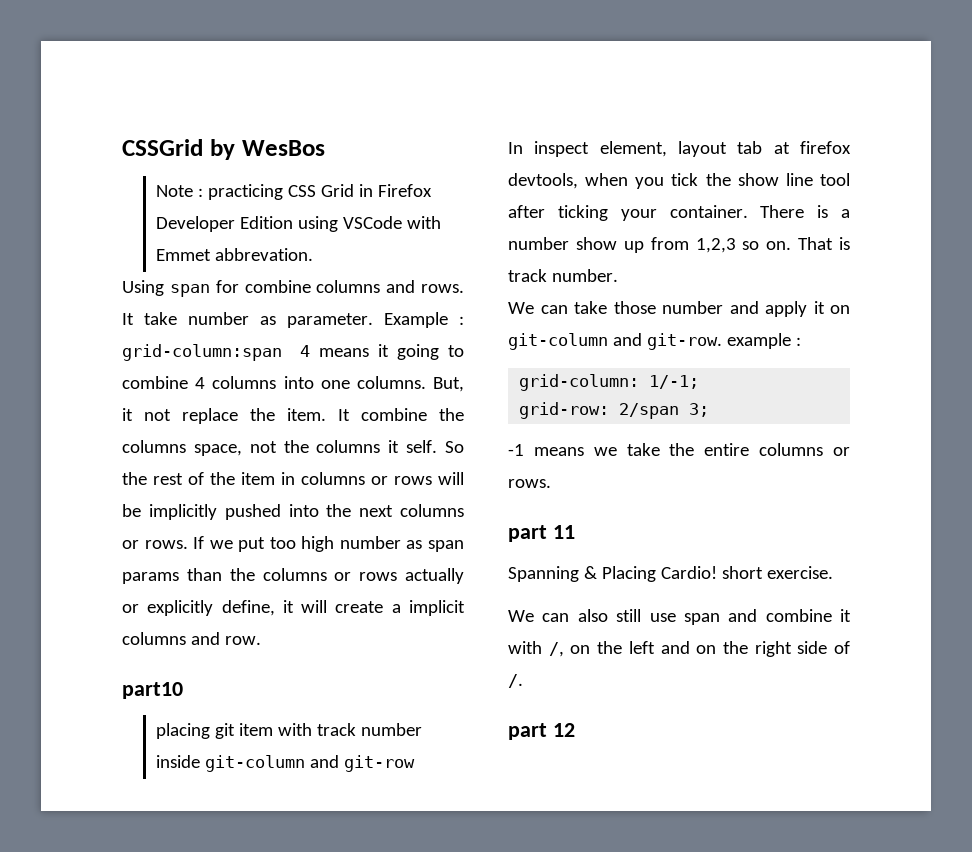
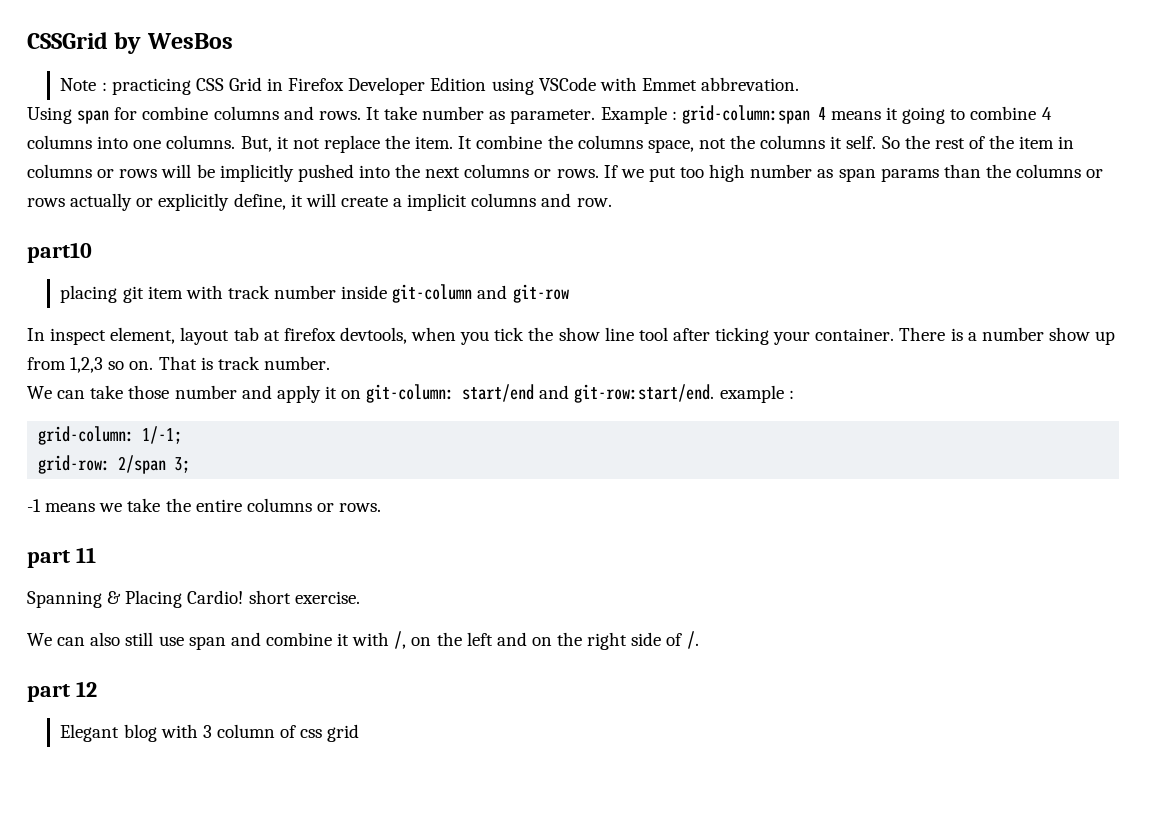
- We can take those number and apply it on git-column and git-row. example :
+ We can take those number and apply it on git-column: start/end and git-row:start/end. example :
+ Elegant blog with 3 column of css grid

